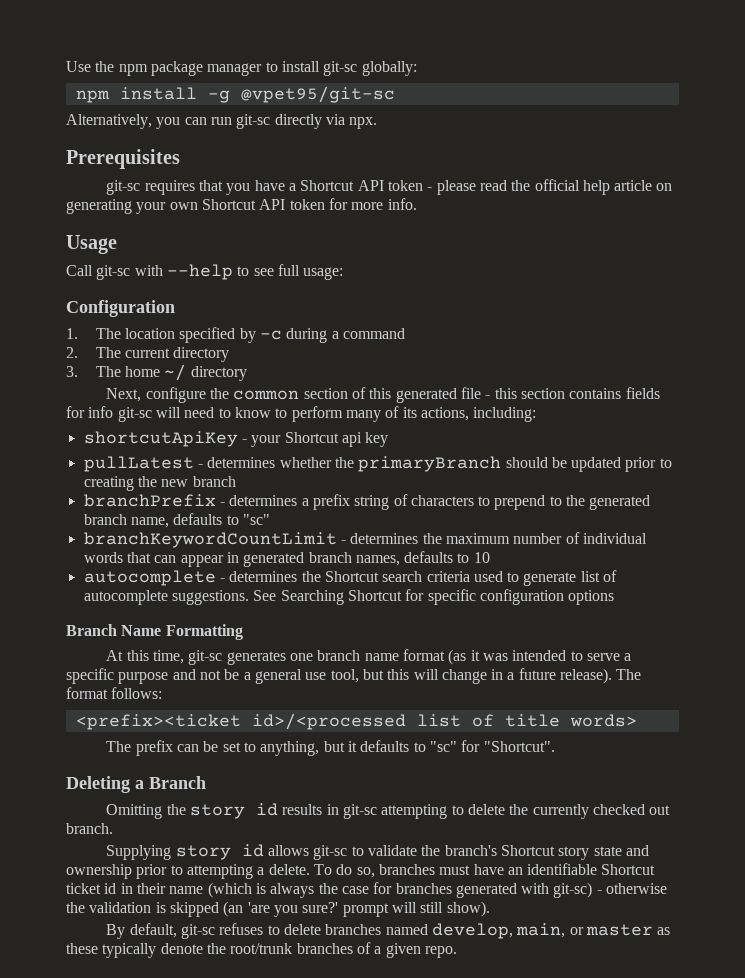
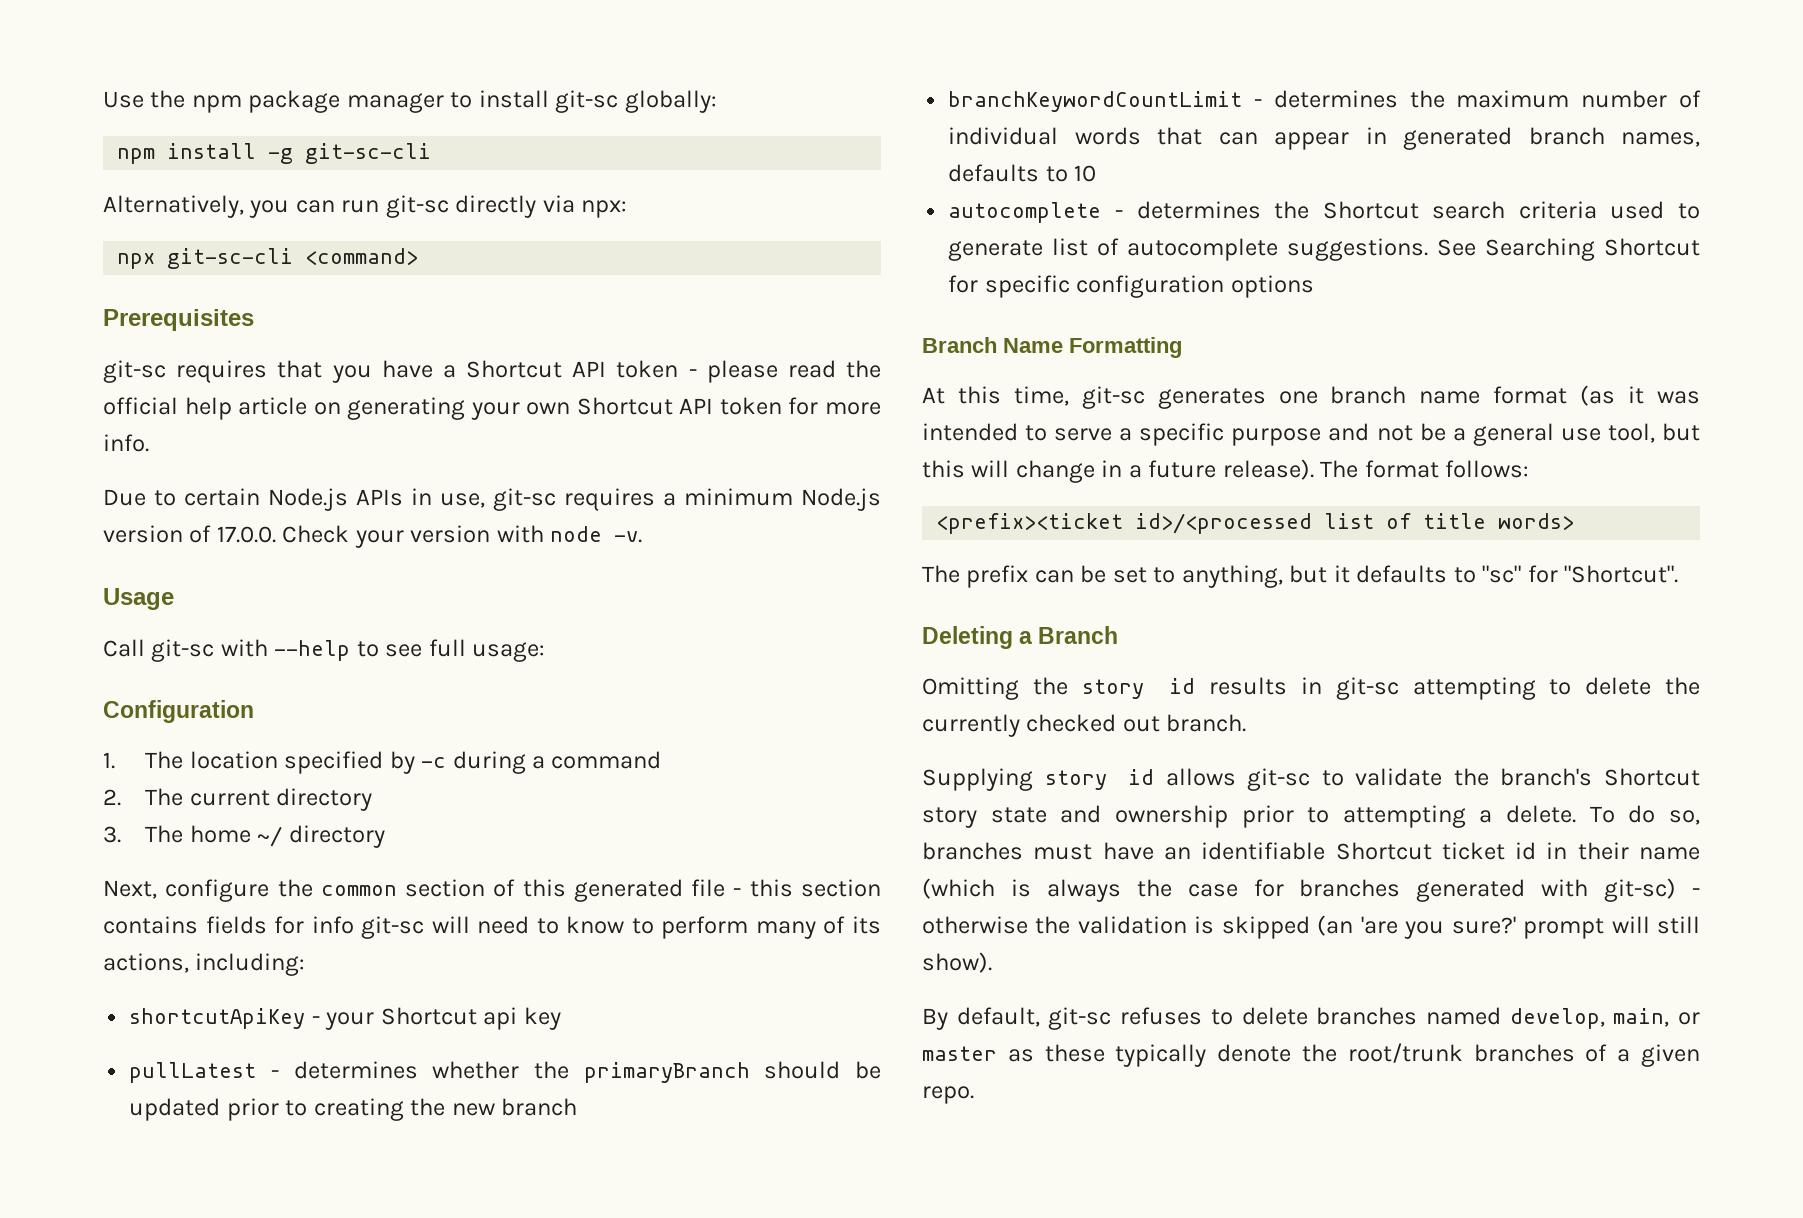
- npm install -g @vpet95/git-sc
+ npm install -g git-sc-cli
- Alternatively, you can run git-sc directly via npx.
+ Alternatively, you can run git-sc directly via npx:
+ npx git-sc-cli <command>
+ Due to certain Node.js APIs in use, git-sc requires a minimum Node.js version of 17.0.0. Check your version with node -v.
- branchPrefix - determines a prefix string of characters to prepend to the generated branch name, defaults to "sc"

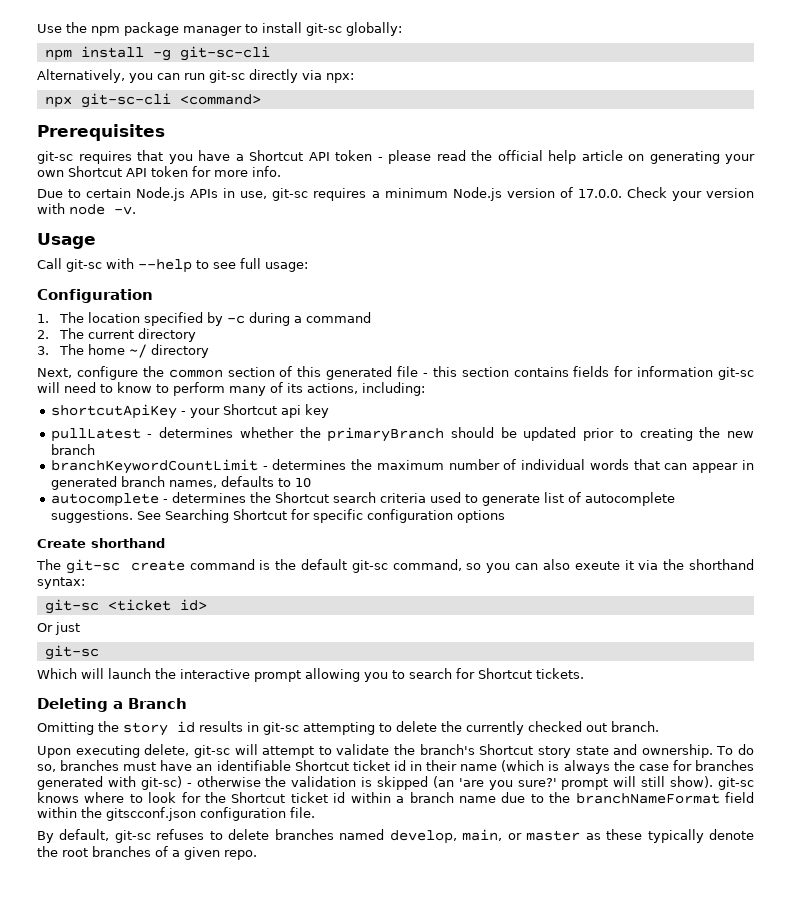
- Next, configure the common section of this generated file - this section contains fields for info git-sc will need to know to perform many of its actions, including:
+ Next, configure the common section of this generated file - this section contains fields for information git-sc will need to know to perform many of its actions, including:
- Branch Name Formatting
- At this time, git-sc generates one branch name format (as it was intended to serve a specific purpose and not be a general use tool, but this will change in a future release). The format follows:
- <prefix><ticket id>/<processed list of title words>
- The prefix can be set to anything, but it defaults to "sc" for "Shortcut".
+ Create shorthand
+ The git-sc create command is the default git-sc command, so you can also exeute it via the shorthand syntax:
+ git-sc <ticket id>
+ Or just
+ git-sc
+ Which will launch the interactive prompt allowing you to search for Shortcut tickets.
- Supplying story id allows git-sc to validate the branch's Shortcut story state and ownership prior to attempting a delete.
+ Upon executing delete, git-sc will attempt to validate the branch's Shortcut story state and ownership.
- To do so, branches must have an identifiable Shortcut ticket id in their name (which is always the case for branches generated with git-sc) - otherwise the validation is skipped (an 'are you sure?' prompt will still show).
+ To do so, branches must have an identifiable Shortcut ticket id in their name (which is always the case for branches generated with git-sc) - otherwise the validation is skipped (an 'are you sure?' prompt will still show). git-sc knows where to look for the Shortcut ticket id within a branch name due to the branchNameFormat field within the gitscconf.json configuration file.
- By default, git-sc refuses to delete branches named develop, main, or master as these typically denote the root/trunk branches of a given repo.
+ By default, git-sc refuses to delete branches named develop, main, or master as these typically denote the root branches of a given repo.

